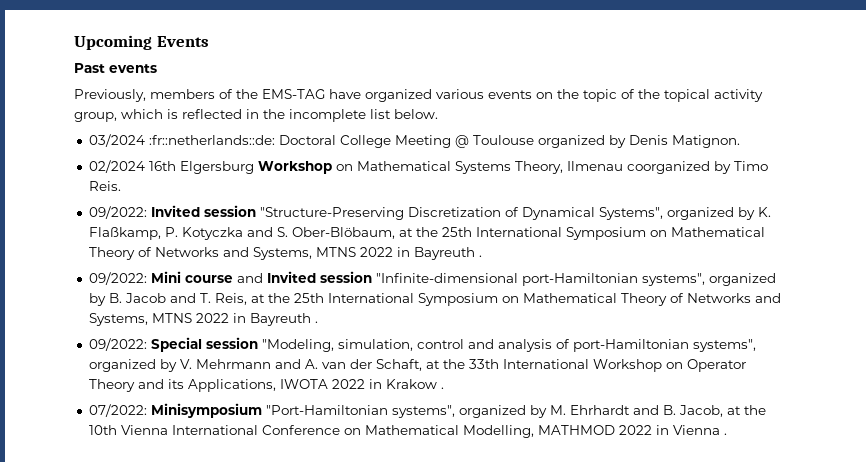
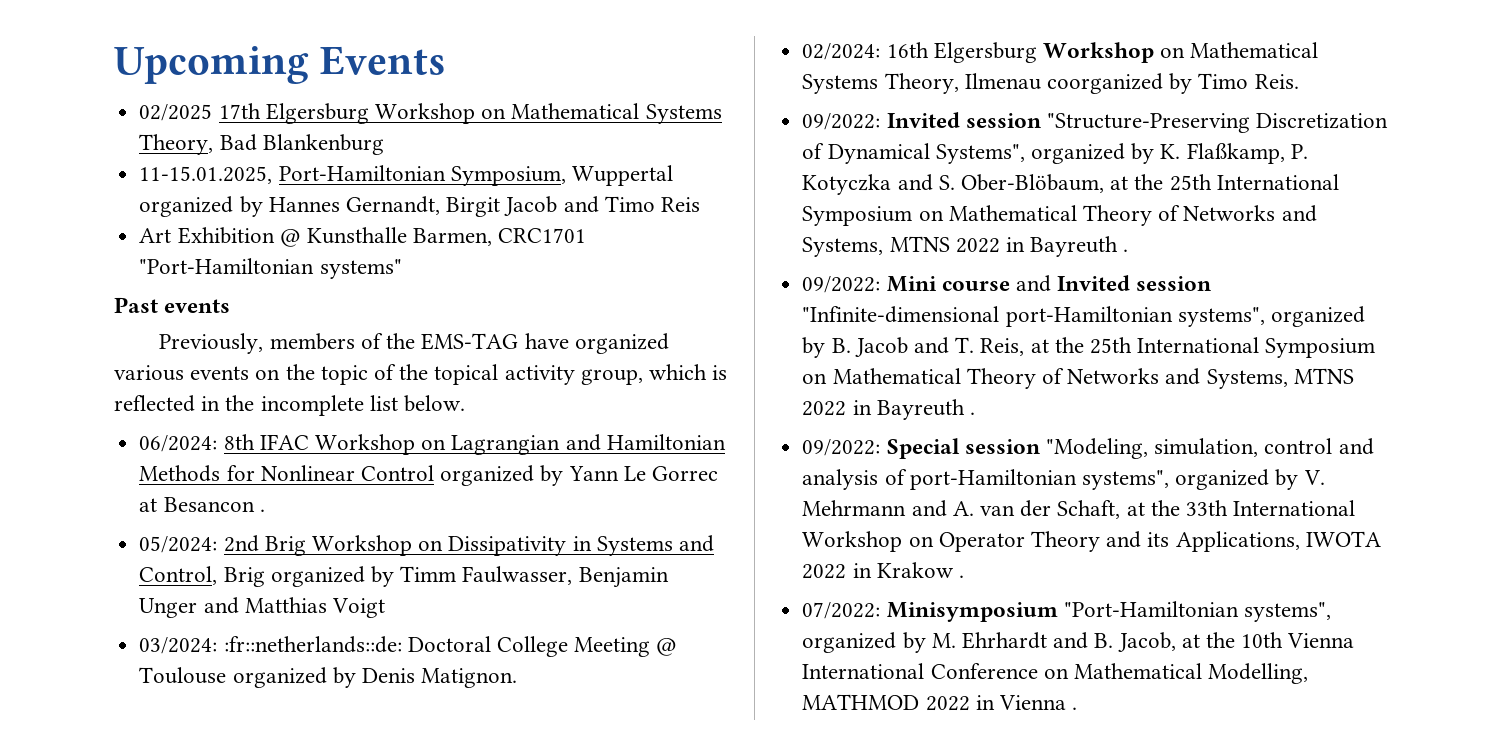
+ 02/2025 17th Elgersburg Workshop on Mathematical Systems Theory, Bad Blankenburg
+ 11-15.01.2025, Port-Hamiltonian Symposium, Wuppertal organized by Hannes Gernandt, Birgit Jacob and Timo Reis
+ Art Exhibition @ Kunsthalle Barmen, CRC1701 "Port-Hamiltonian systems"
- 03/2024 :fr::netherlands::de: Doctoral College Meeting @ Toulouse organized by Denis Matignon.
+ 06/2024: 8th IFAC Workshop on Lagrangian and Hamiltonian Methods for Nonlinear Control organized by Yann Le Gorrec at Besancon .
+ 05/2024: 2nd Brig Workshop on Dissipativity in Systems and Control, Brig organized by Timm Faulwasser, Benjamin Unger and Matthias Voigt
+ 03/2024: :fr::netherlands::de: Doctoral College Meeting @ Toulouse organized by Denis Matignon.
- 02/2024 16th Elgersburg Workshop on Mathematical Systems Theory, Ilmenau coorganized by Timo Reis.
+ 02/2024: 16th Elgersburg Workshop on Mathematical Systems Theory, Ilmenau coorganized by Timo Reis.

